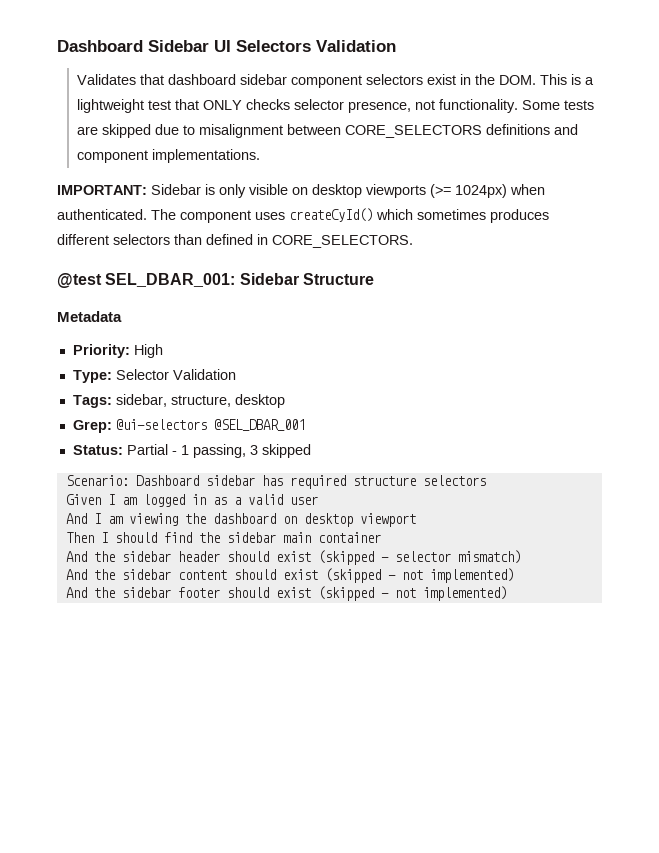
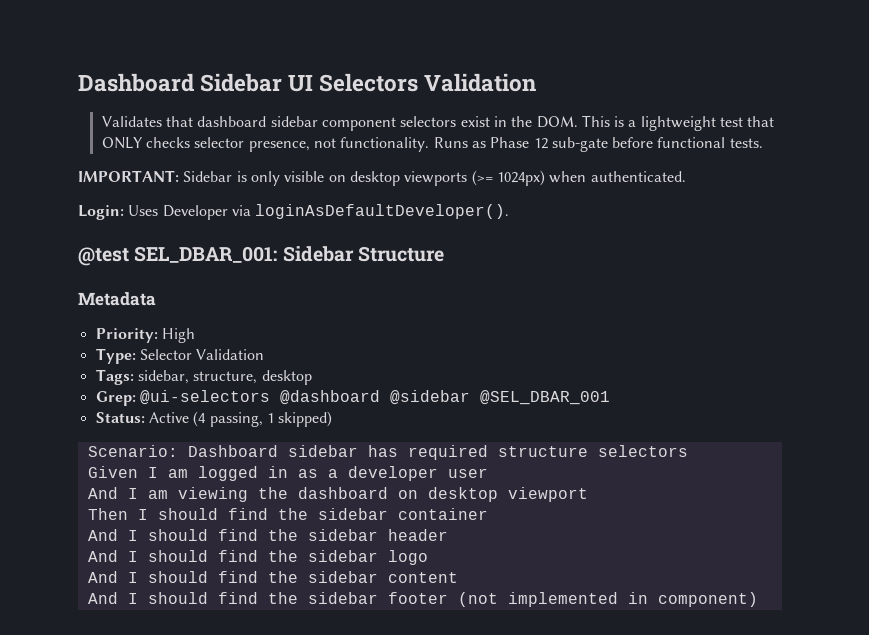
- Some tests are skipped due to misalignment between CORE_SELECTORS definitions and component implementations.
+ Runs as Phase 12 sub-gate before functional tests.
- IMPORTANT: Sidebar is only visible on desktop viewports (>= 1024px) when authenticated. The component uses createCyId() which sometimes produces different selectors than defined in CORE_SELECTORS.
+ IMPORTANT: Sidebar is only visible on desktop viewports (>= 1024px) when authenticated.
+ Login: Uses Developer via loginAsDefaultDeveloper().
- Grep: @ui-selectors @SEL_DBAR_001
+ Grep: @ui-selectors @dashboard @sidebar @SEL_DBAR_001
- Status: Partial - 1 passing, 3 skipped
+ Status: Active (4 passing, 1 skipped)
- Given I am logged in as a valid user
+ Given I am logged in as a developer user
- Then I should find the sidebar main container
+ Then I should find the sidebar container
- And the sidebar header should exist (skipped - selector mismatch)
- And the sidebar content should exist (skipped - not implemented)
- And the sidebar footer should exist (skipped - not implemented)
+ And I should find the sidebar header
+ And I should find the sidebar logo
+ And I should find the sidebar content
+ And I should find the sidebar footer (not implemented in component)

